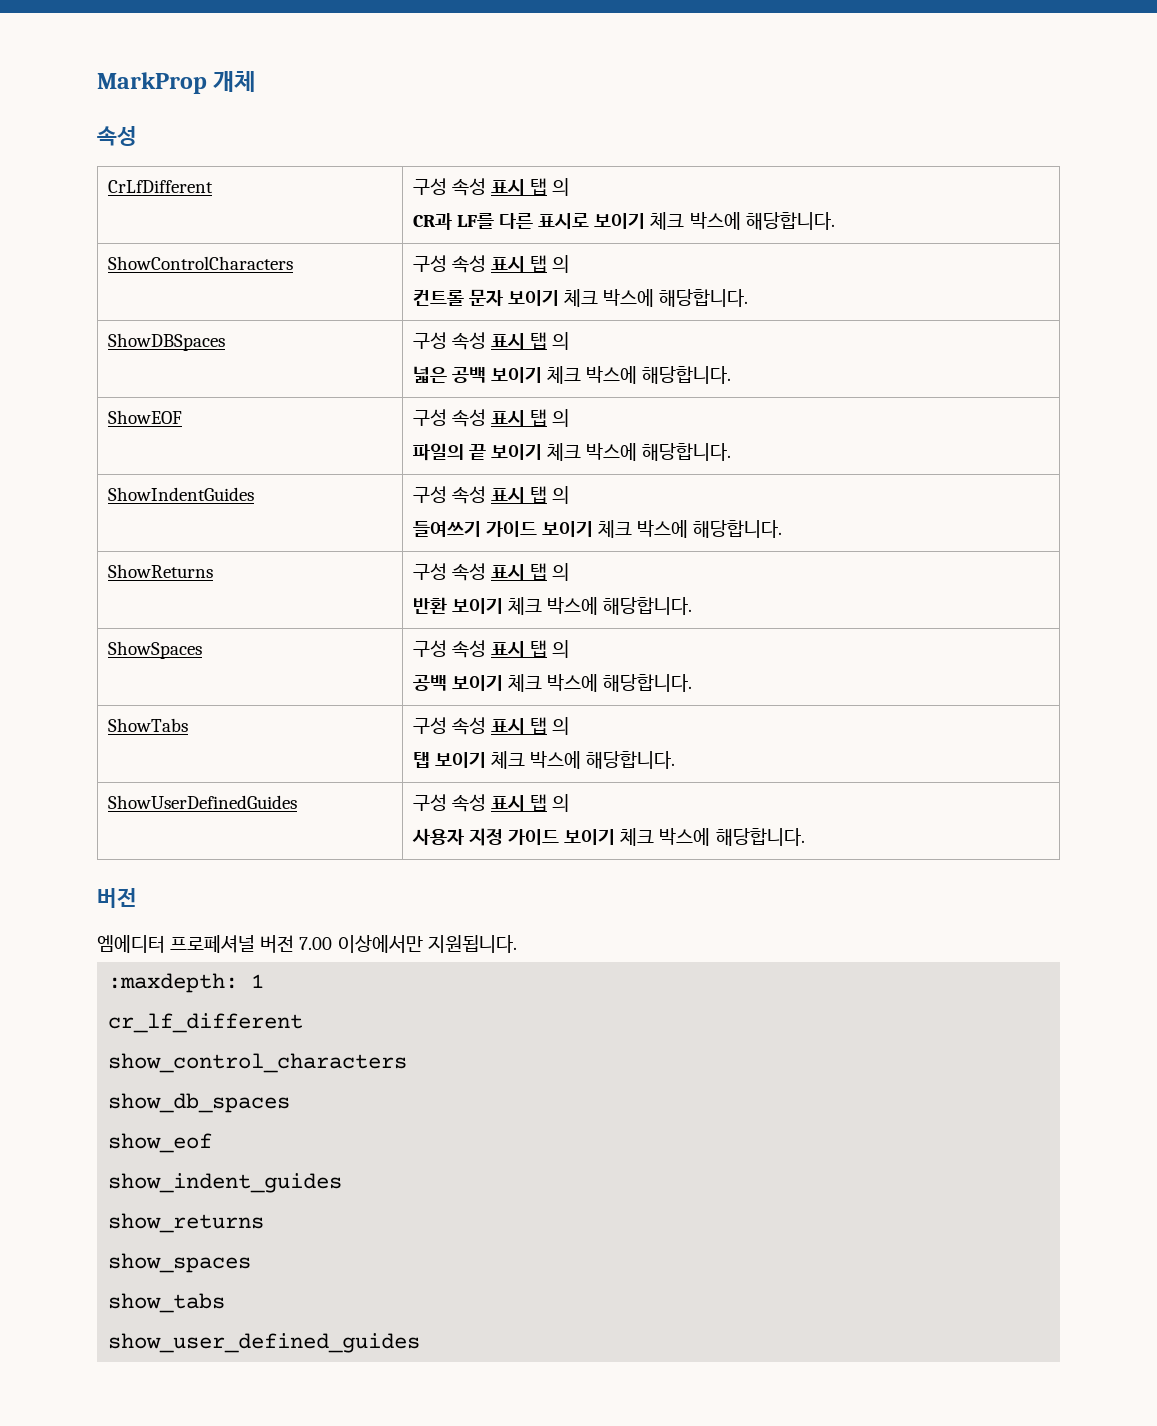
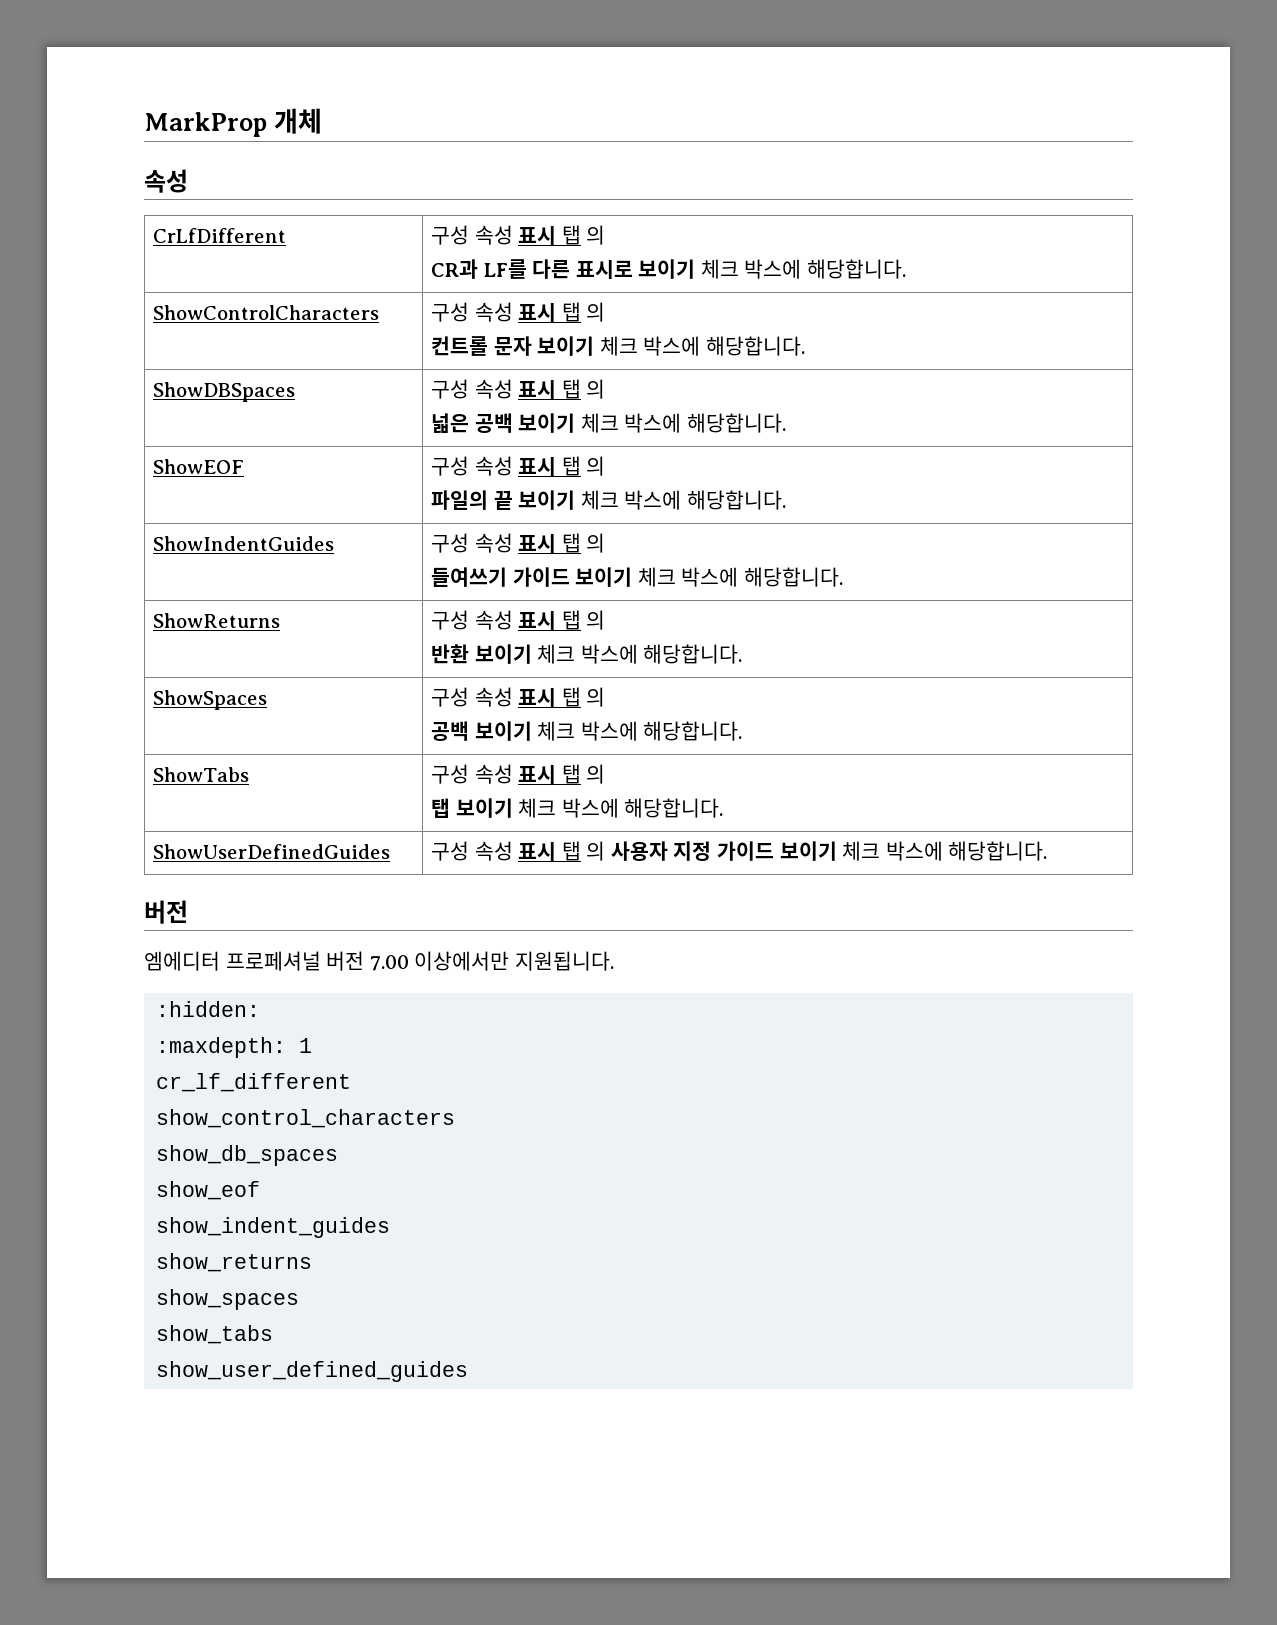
- ShowUserDefinedGuides | 구성 속성 표시 탭 의
- 사용자 지정 가이드 보이기 체크 박스에 해당합니다.
+ ShowUserDefinedGuides | 구성 속성 표시 탭 의 사용자 지정 가이드 보이기 체크 박스에 해당합니다.
+ :hidden:

